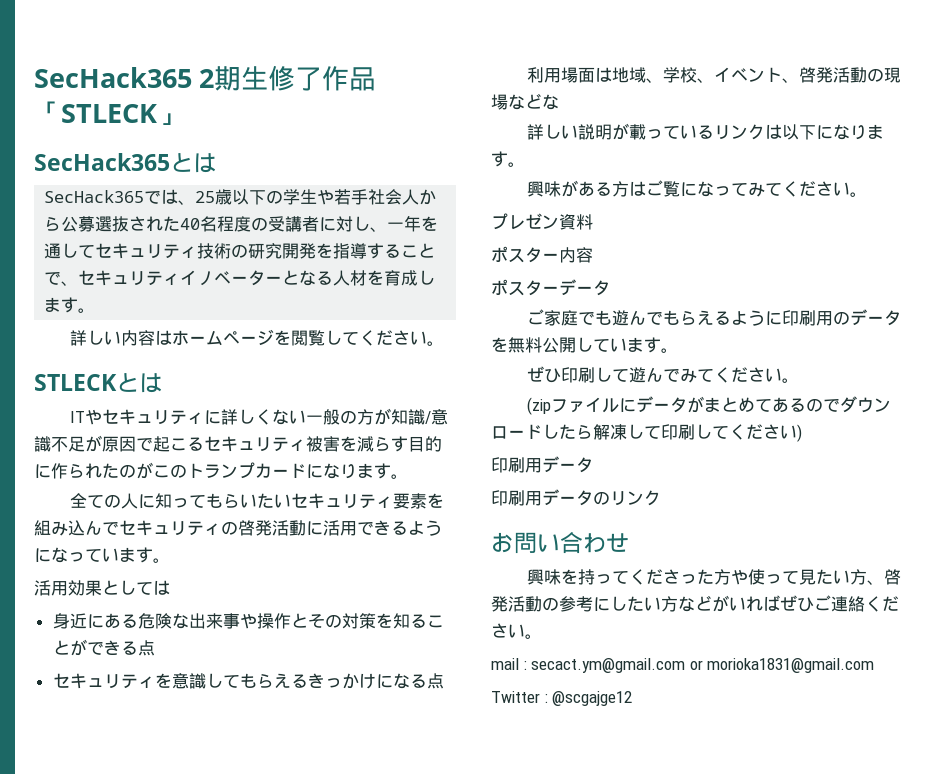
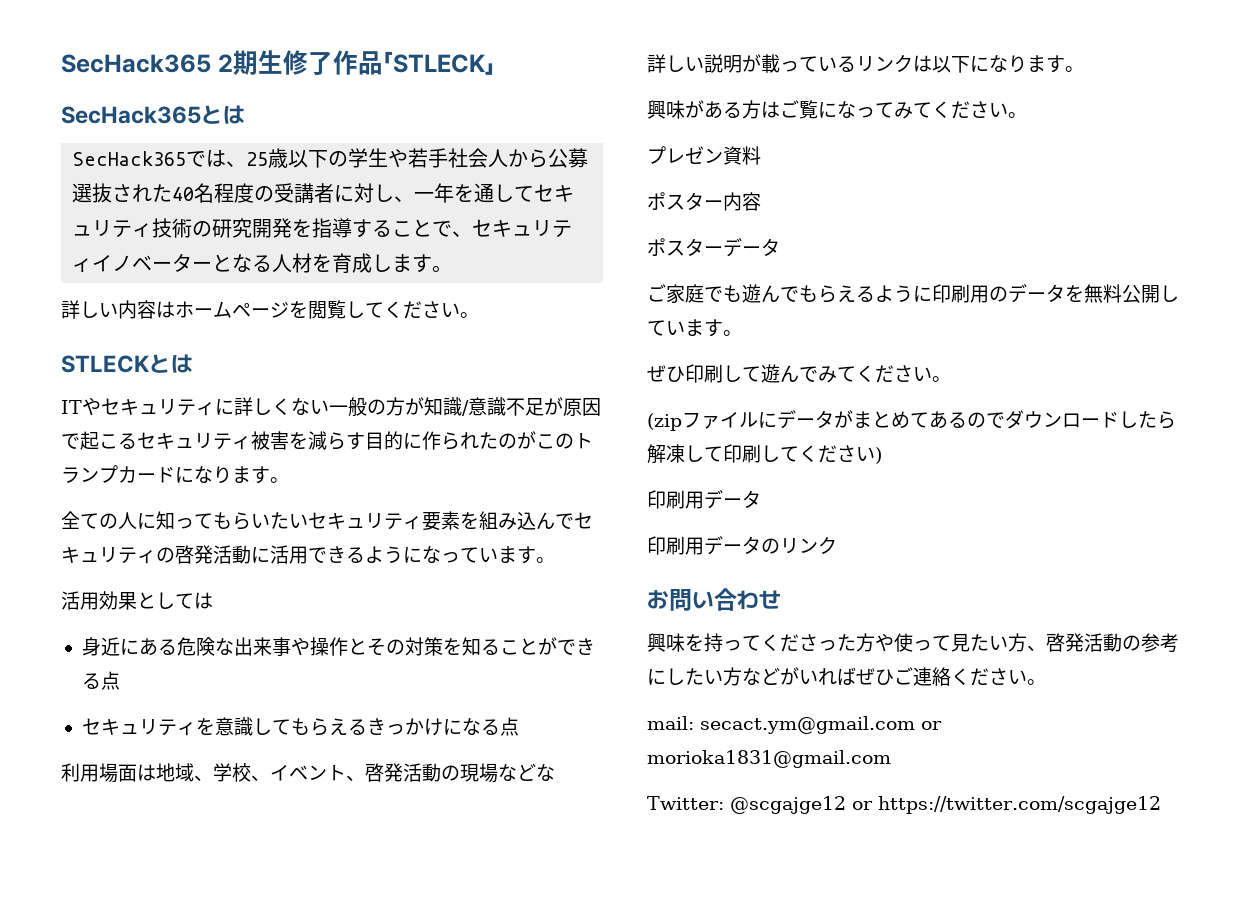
- mail : secact.ym@gmail.com or morioka1831@gmail.com
+ mail: secact.ym@gmail.com or morioka1831@gmail.com
- Twitter : @scgajge12
+ Twitter: @scgajge12 or https://twitter.com/scgajge12

